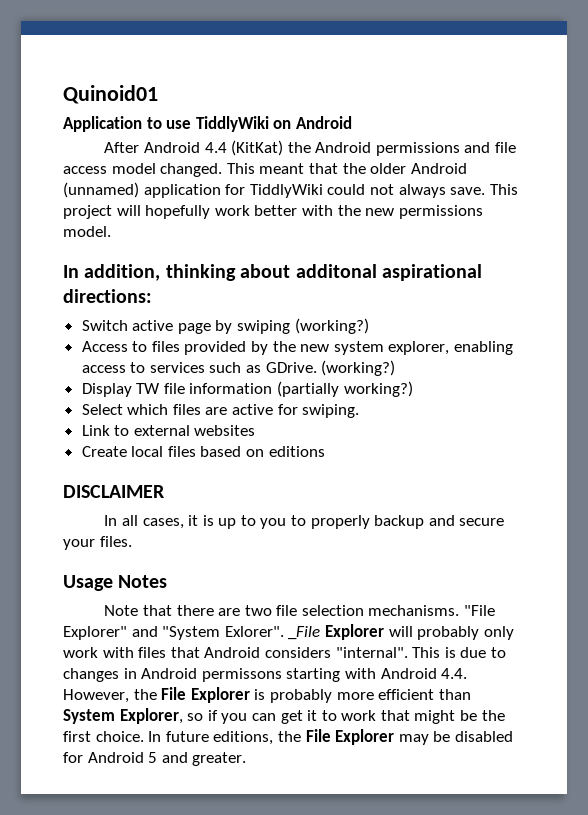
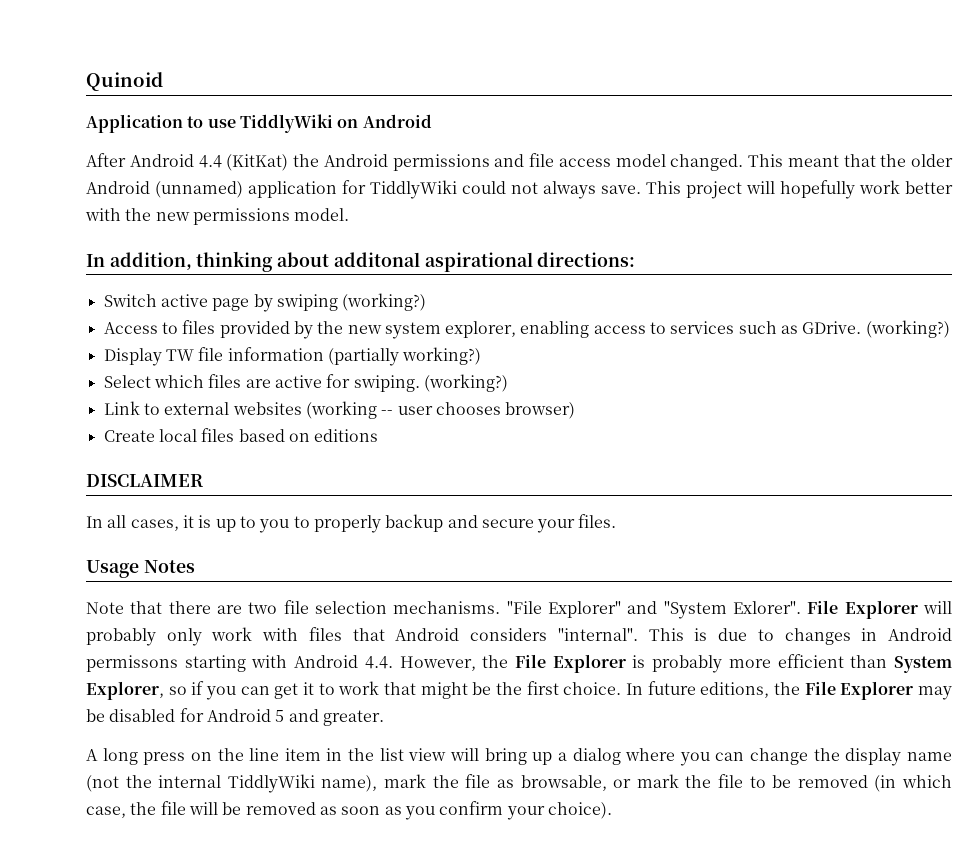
- Quinoid01
+ Quinoid
- Select which files are active for swiping.
+ Select which files are active for swiping. (working?)
- Link to external websites
+ Link to external websites (working -- user chooses browser)
- _File Explorer will probably only work with files that Android considers "internal".
+ File Explorer will probably only work with files that Android considers "internal".
+ A long press on the line item in the list view will bring up a dialog where you can change the display name (not the internal TiddlyWiki name), mark the file as browsable, or mark the file to be removed (in which case, the file will be removed as soon as you confirm your choice).

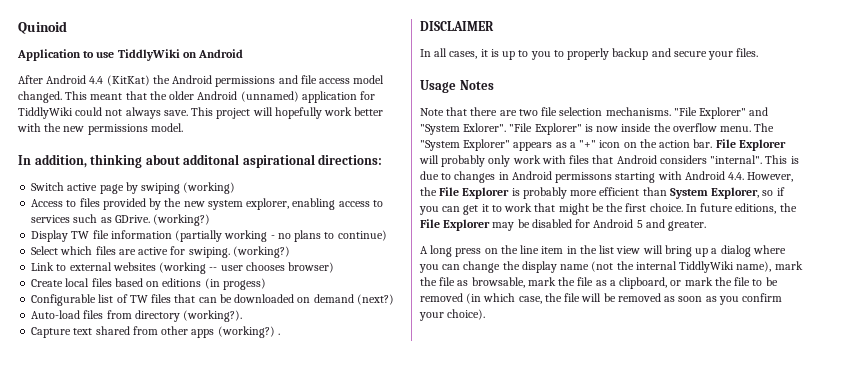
- Switch active page by swiping (working?)
+ Switch active page by swiping (working)
- Display TW file information (partially working?)
+ Display TW file information (partially working - no plans to continue)
- Create local files based on editions
+ Create local files based on editions (in progess)
+ Configurable list of TW files that can be downloaded on demand (next?)
+ Auto-load files from directory (working?).
+ Capture text shared from other apps (working?) .
+ "File Explorer" is now inside the overflow menu. The "System Explorer" appears as a "+" icon on the action bar.
- A long press on the line item in the list view will bring up a dialog where you can change the display name (not the internal TiddlyWiki name), mark the file as browsable, or mark the file to be removed (in which case, the file will be removed as soon as you confirm your choice).
+ A long press on the line item in the list view will bring up a dialog where you can change the display name (not the internal TiddlyWiki name), mark the file as browsable, mark the file as a clipboard, or mark the file to be removed (in which case, the file will be removed as soon as you confirm your choice).

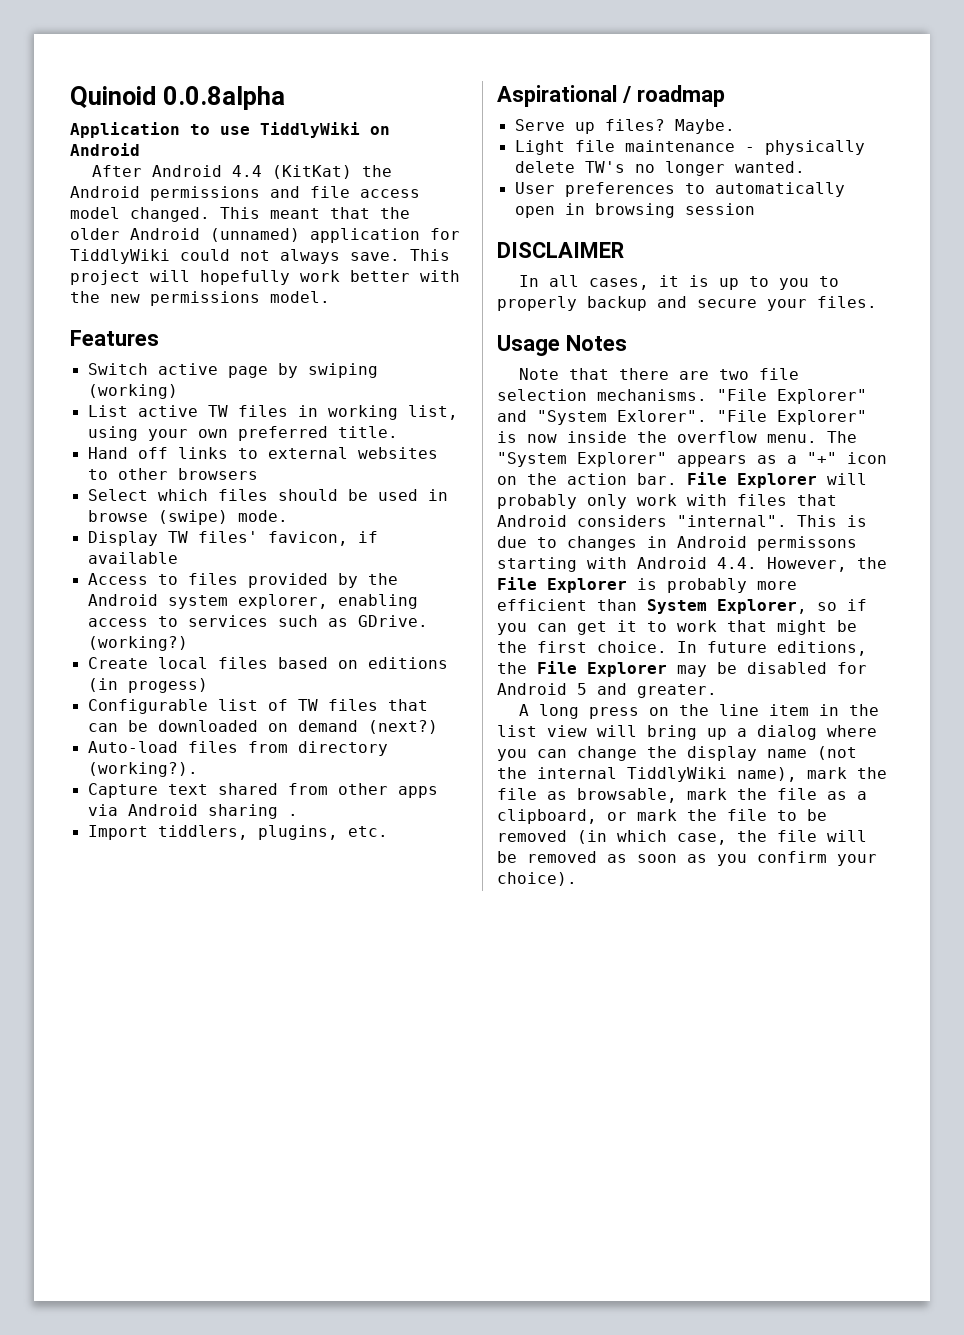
- Quinoid
+ Quinoid 0.0.8alpha
- In addition, thinking about additonal aspirational directions:
+ Features
+ List active TW files in working list, using your own preferred title.
+ Hand off links to external websites to other browsers
+ Select which files should be used in browse (swipe) mode.
+ Display TW files' favicon, if available
- Access to files provided by the new system explorer, enabling access to services such as GDrive.
+ Access to files provided by the Android system explorer, enabling access to services such as GDrive.
- Display TW file information (partially working - no plans to continue)
- Select which files are active for swiping. (working?)
- Link to external websites (working -- user chooses browser)
- Capture text shared from other apps (working?) .
+ Capture text shared from other apps via Android sharing .
+ Import tiddlers, plugins, etc.
+ Aspirational / roadmap
+ Serve up files? Maybe.
+ Light file maintenance - physically delete TW's no longer wanted.
+ User preferences to automatically open in browsing session

